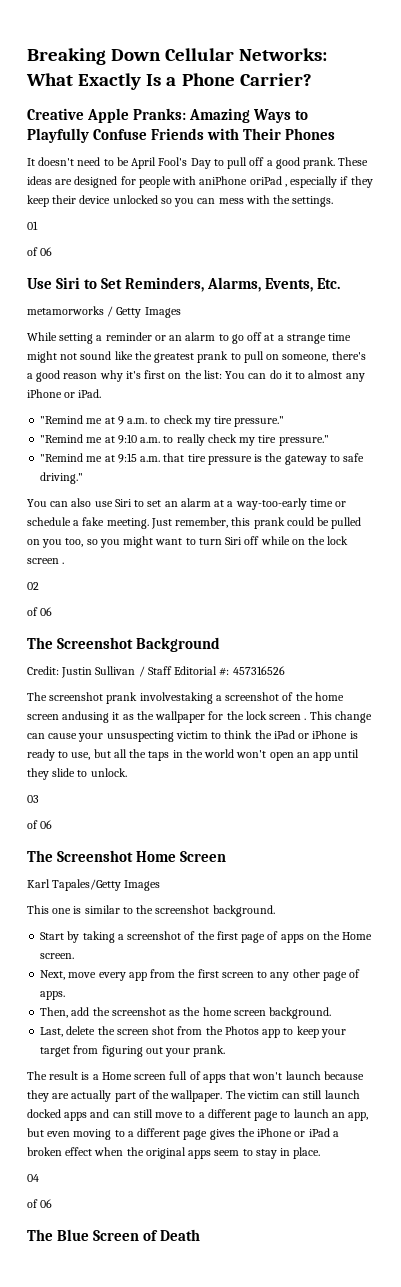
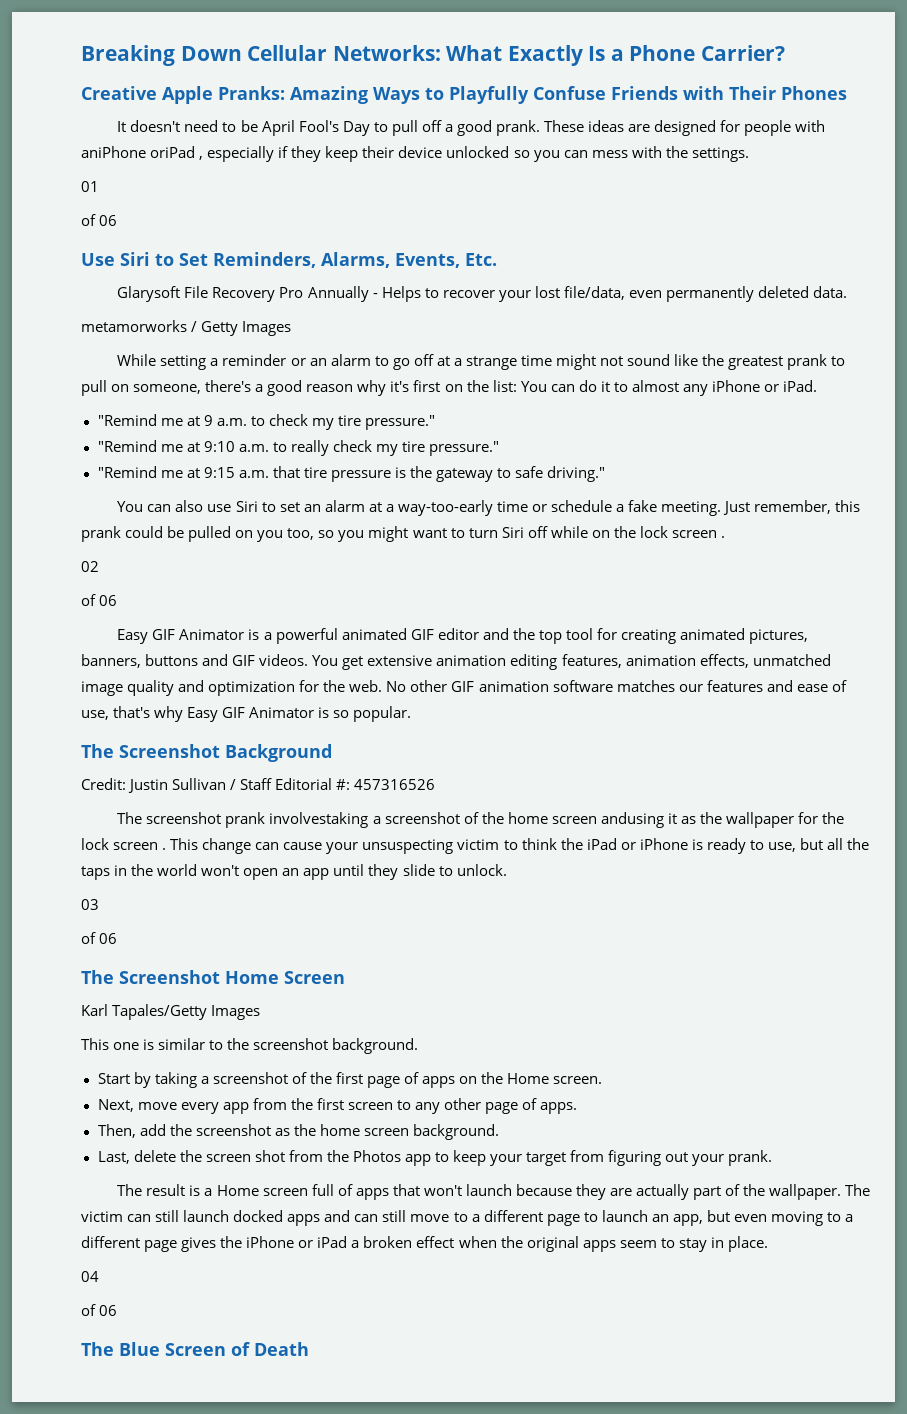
+ Glarysoft File Recovery Pro Annually - Helps to recover your lost file/data, even permanently deleted data.
+ Easy GIF Animator is a powerful animated GIF editor and the top tool for creating animated pictures, banners, buttons and GIF videos. You get extensive animation editing features, animation effects, unmatched image quality and optimization for the web. No other GIF animation software matches our features and ease of use, that's why Easy GIF Animator is so popular.

